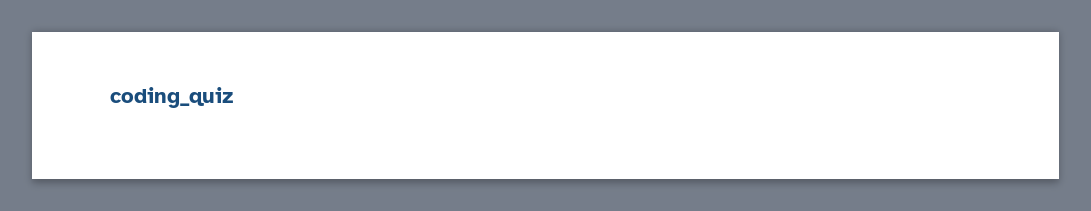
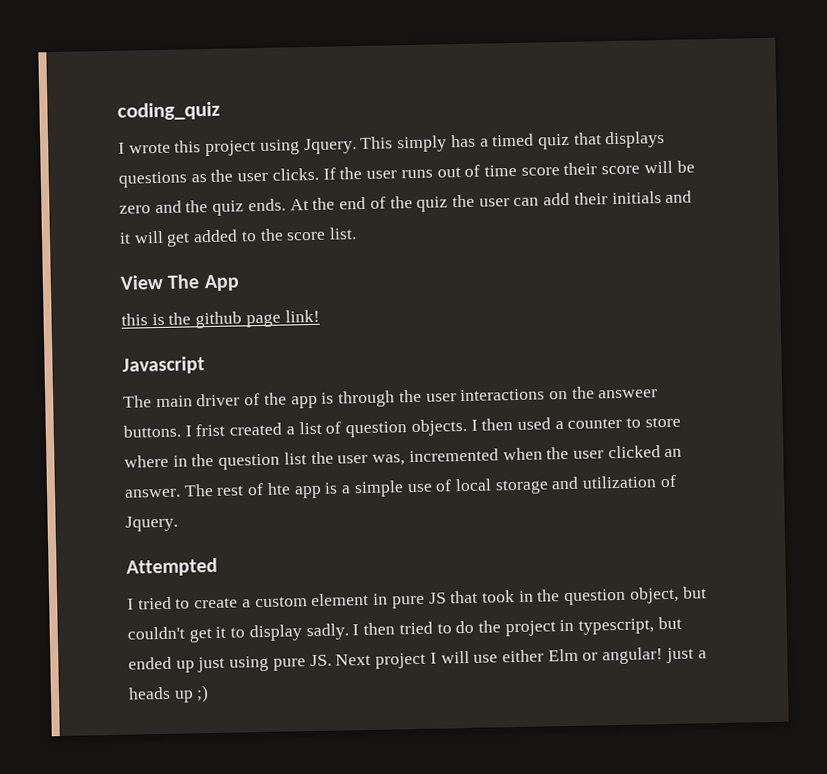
+ I wrote this project using Jquery. This simply has a timed quiz that displays questions as the user clicks. If the user runs out of time score their score will be zero and the quiz ends. At the end of the quiz the user can add their initials and it will get added to the score list.
+ View The App
+ this is the github page link!
+ Javascript
+ The main driver of the app is through the user interactions on the answeer buttons. I frist created a list of question objects. I then used a counter to store where in the question list the user was, incremented when the user clicked an answer. The rest of hte app is a simple use of local storage and utilization of Jquery.
+ Attempted
+ I tried to create a custom element in pure JS that took in the question object, but couldn't get it to display sadly. I then tried to do the project in typescript, but ended up just using pure JS. Next project I will use either Elm or angular! just a heads up ;)

